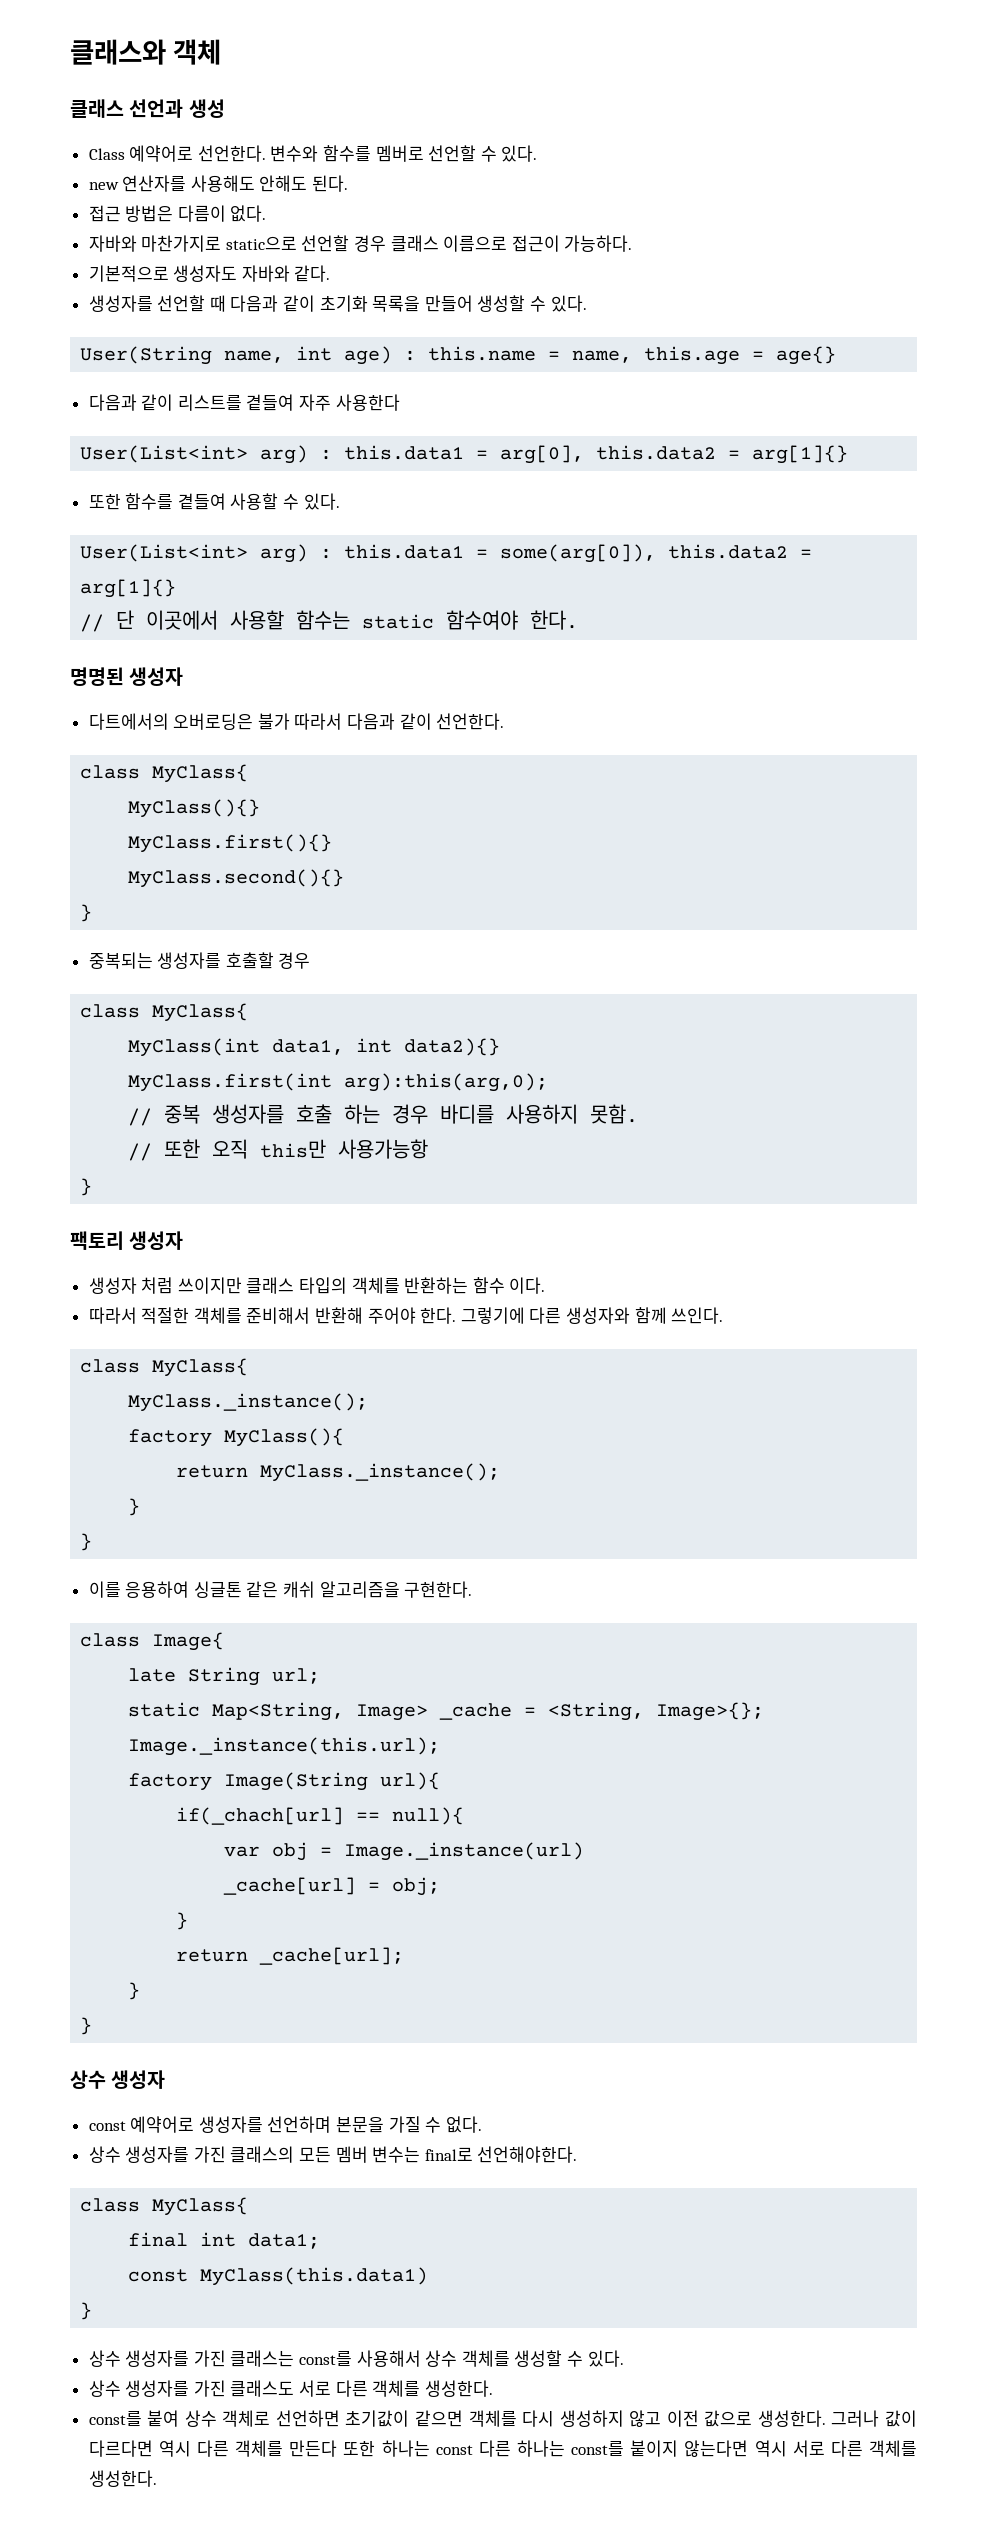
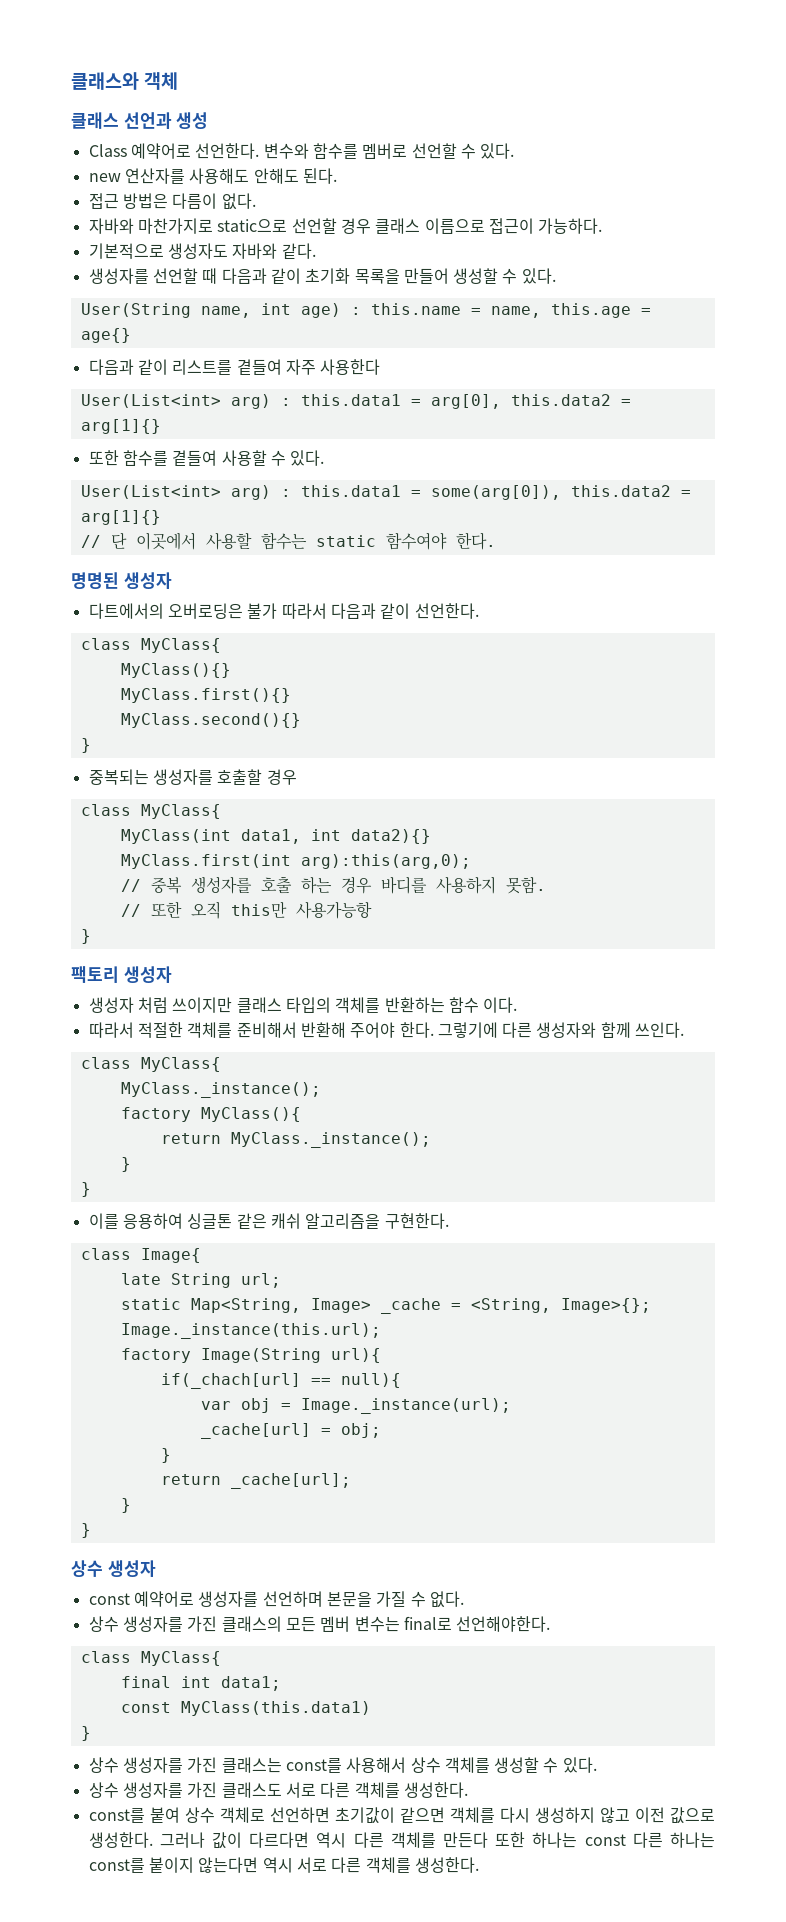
- var obj = Image._instance(url)
+ var obj = Image._instance(url);

